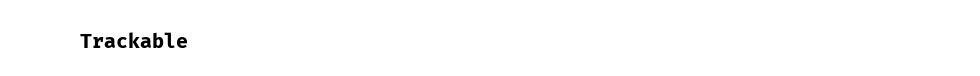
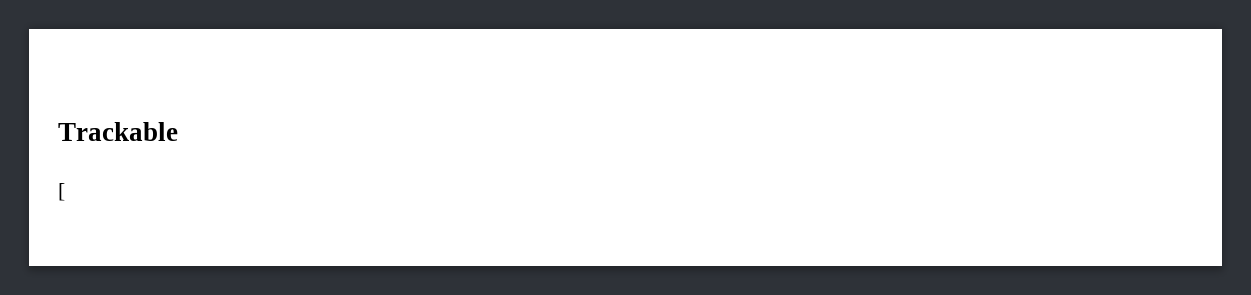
+ [

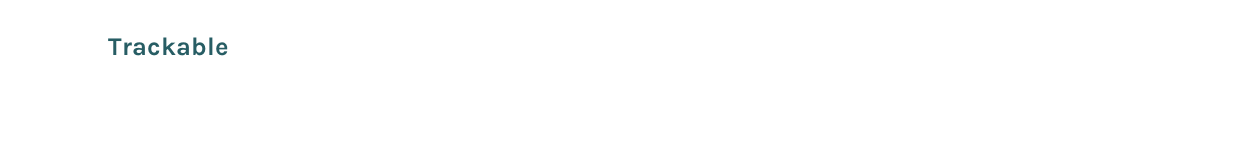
- [

